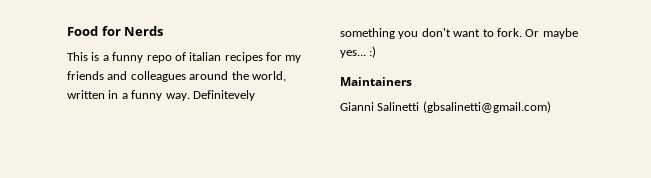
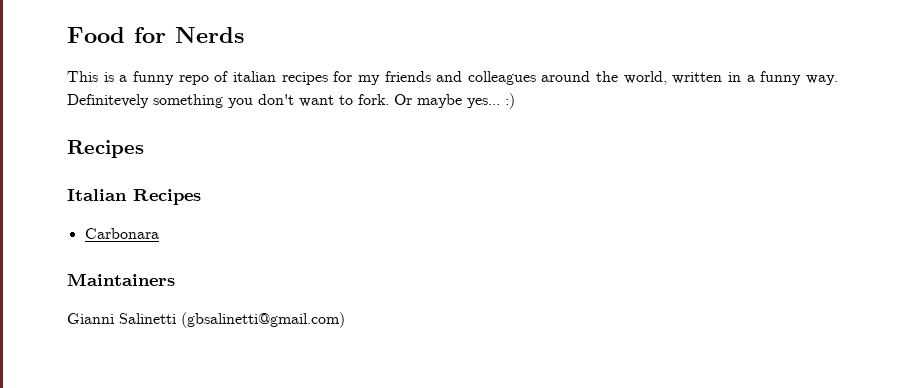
  Or maybe yes... :)
+ Recipes
+ Italian Recipes
+ Carbonara

